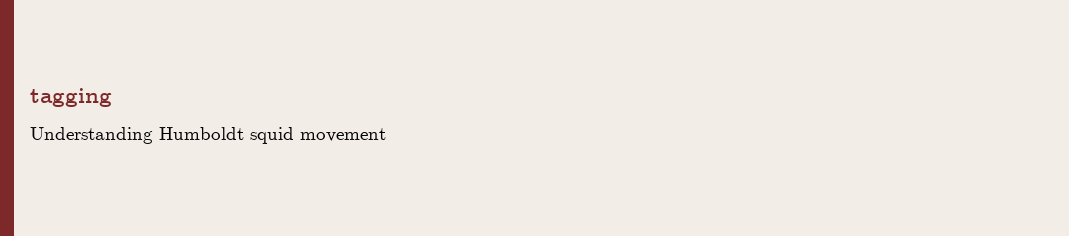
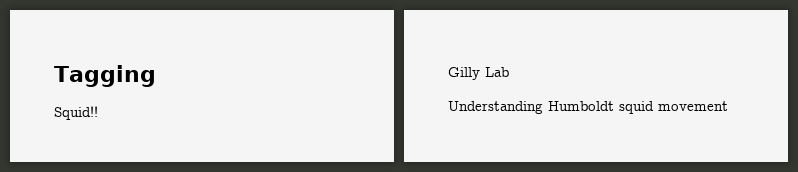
- tagging
+ Tagging
+ Squid!!
+ Gilly Lab

